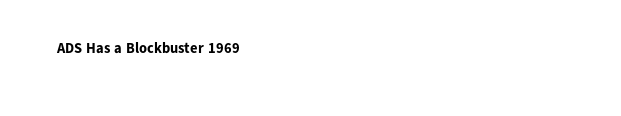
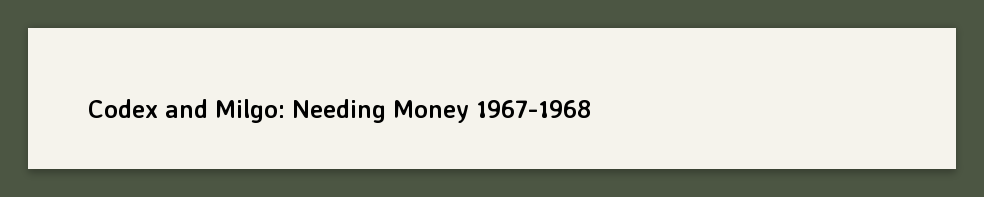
- ADS Has a Blockbuster 1969
+ Codex and Milgo: Needing Money 1967-1968

